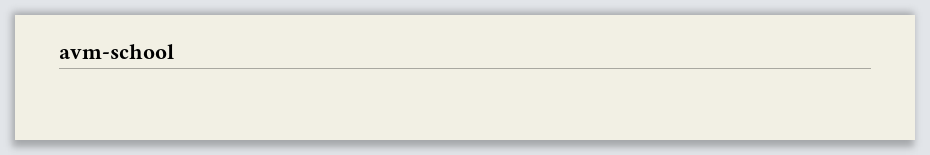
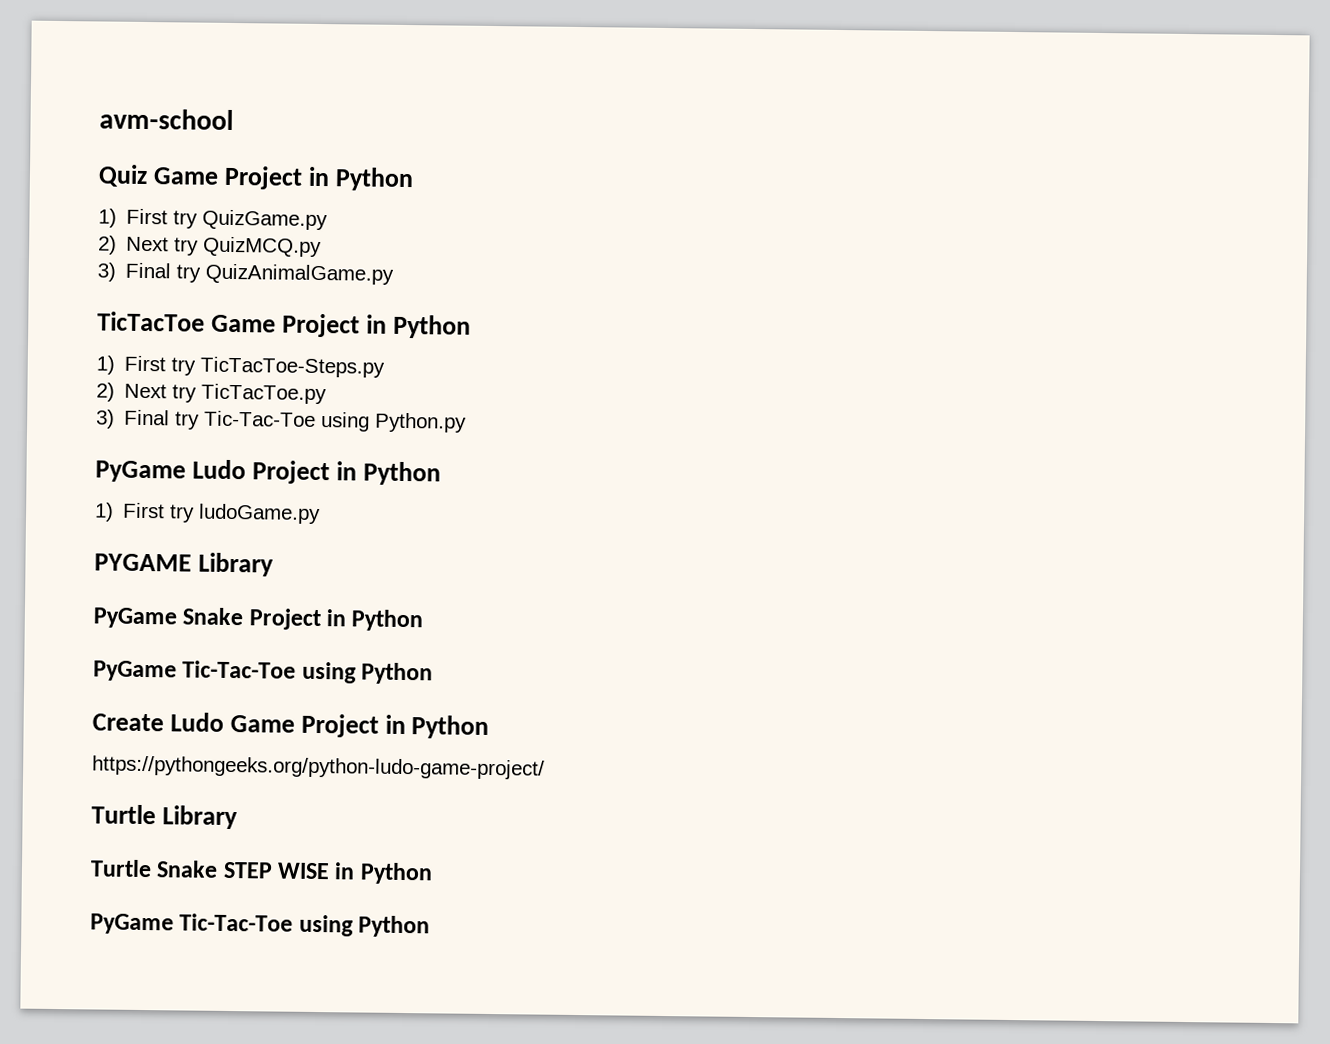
+ Quiz Game Project in Python
+ 1) First try QuizGame.py
+ 2) Next try QuizMCQ.py
+ 3) Final try QuizAnimalGame.py
+ TicTacToe Game Project in Python
+ 1) First try TicTacToe-Steps.py
+ 2) Next try TicTacToe.py
+ 3) Final try Tic-Tac-Toe using Python.py
+ PyGame Ludo Project in Python
+ 1) First try ludoGame.py
+ PYGAME Library
+ PyGame Snake Project in Python
+ PyGame Tic-Tac-Toe using Python
+ Create Ludo Game Project in Python
+ https://pythongeeks.org/python-ludo-game-project/
+ Turtle Library
+ Turtle Snake STEP WISE in Python
+ PyGame Tic-Tac-Toe using Python

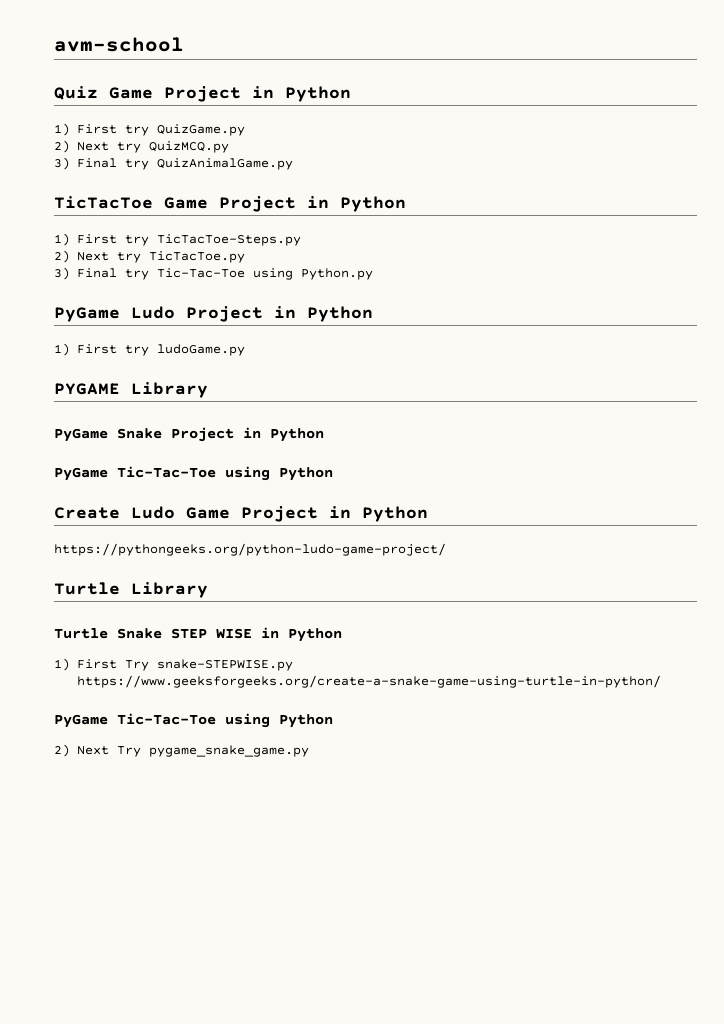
  Turtle Snake STEP WISE in Python
+ 1) First Try snake-STEPWISE.py https://www.geeksforgeeks.org/create-a-snake-game-using-turtle-in-python/
  PyGame Tic-Tac-Toe using Python
+ 2) Next Try pygame_snake_game.py

